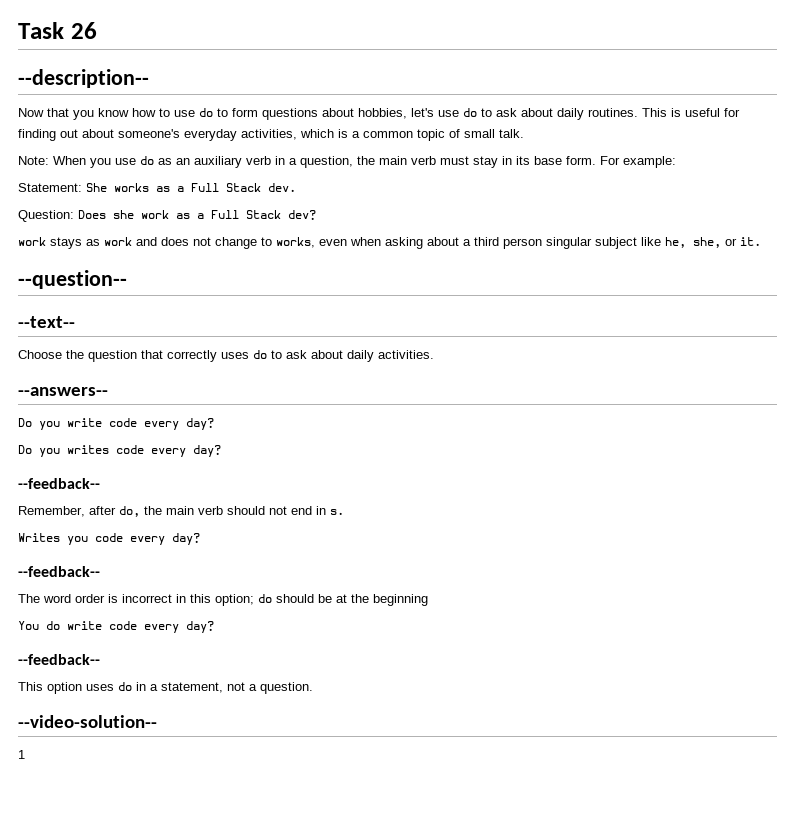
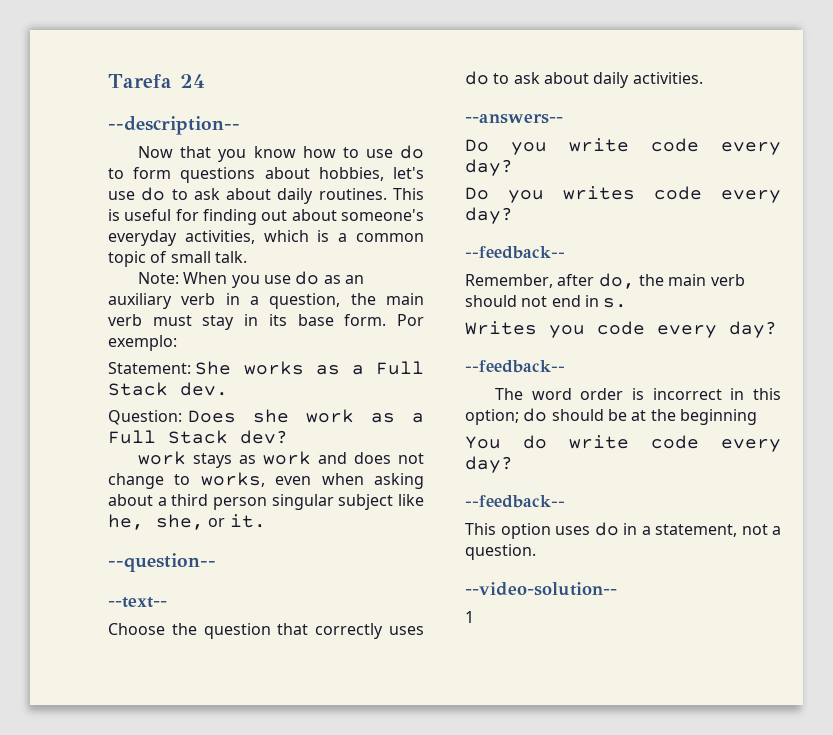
- Task 26
+ Tarefa 24
- For example:
+ Por exemplo:

